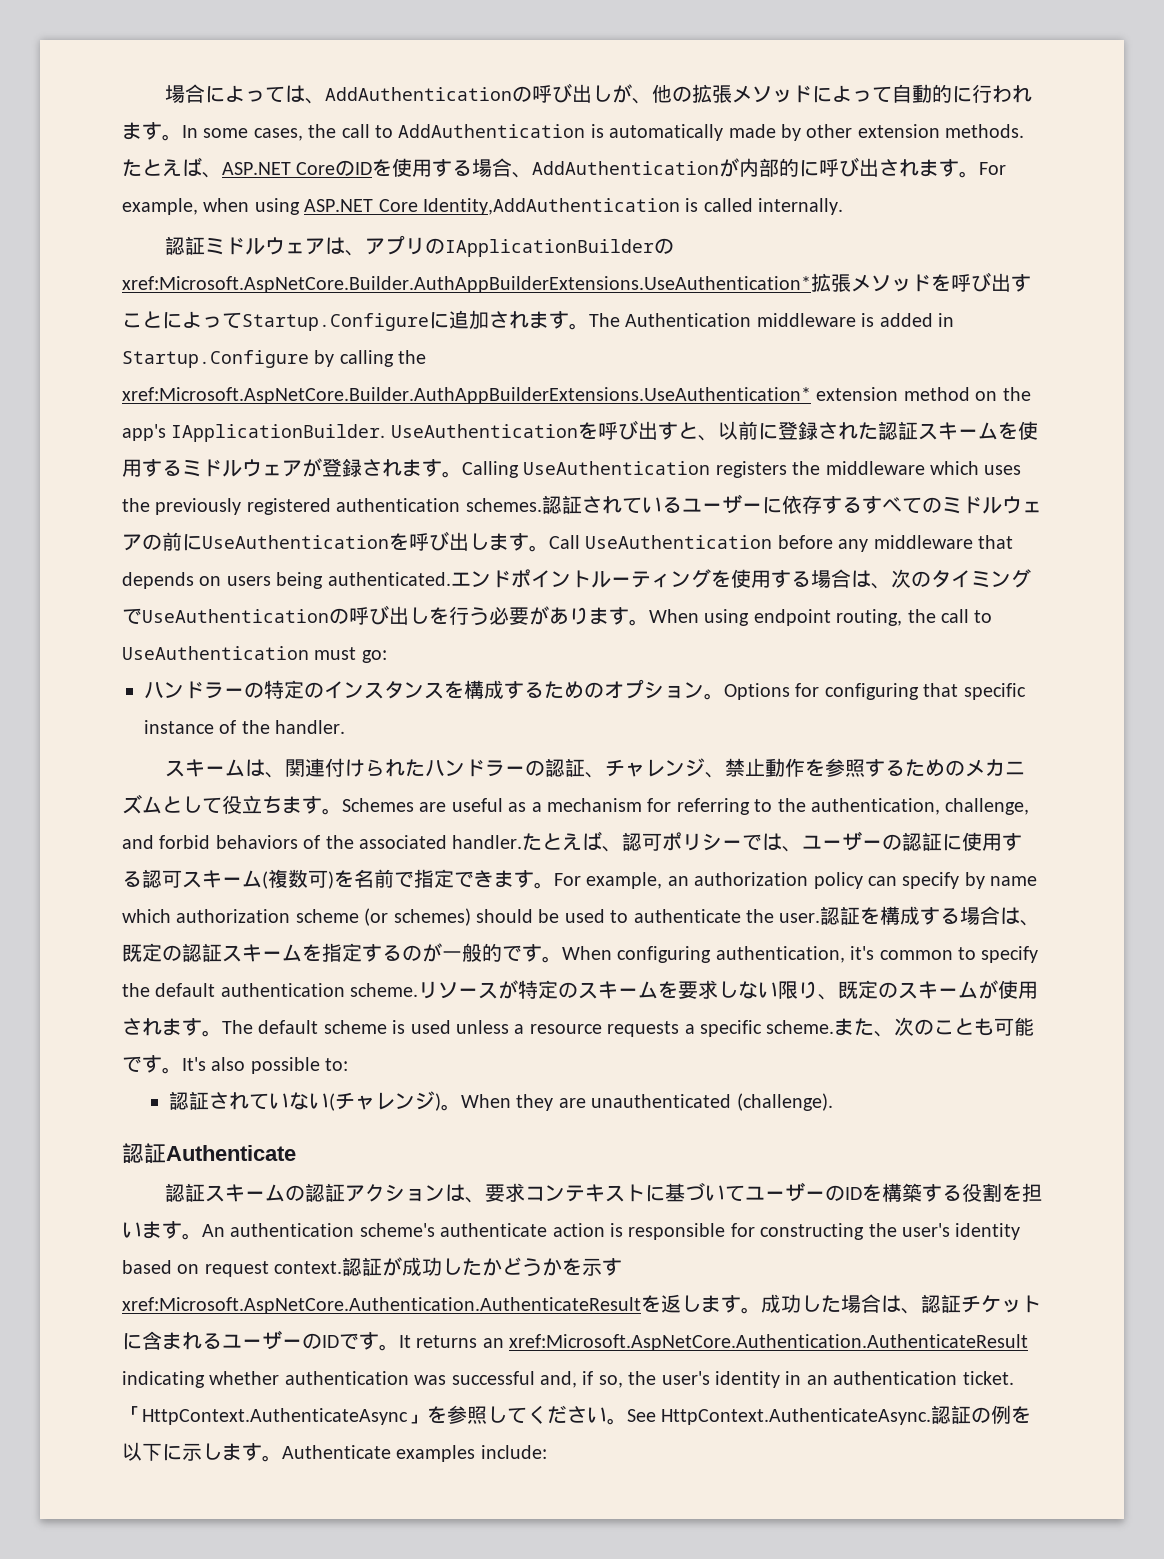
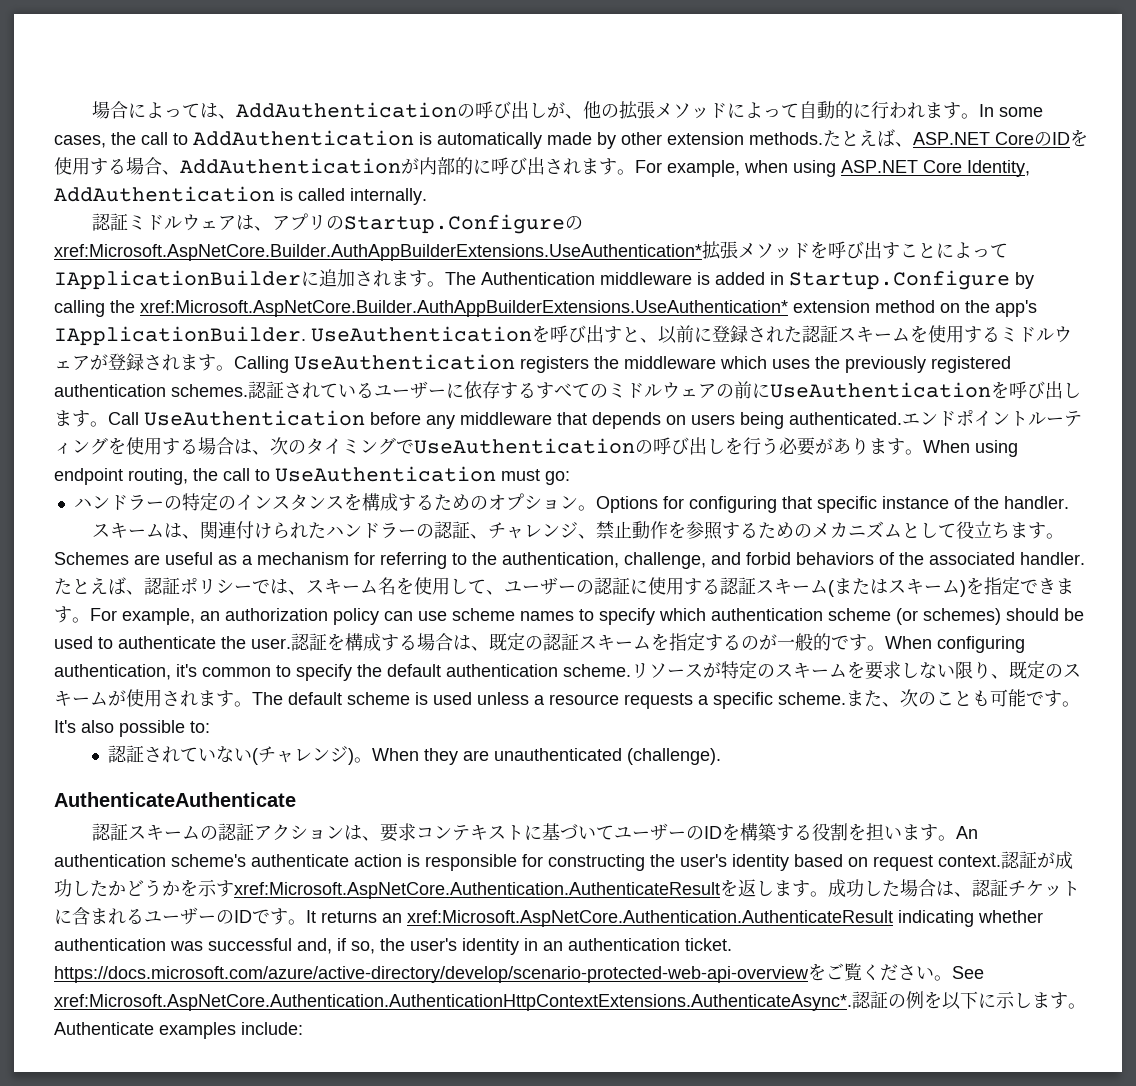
- For example, when using ASP.NET Core Identity,AddAuthentication is called internally.
+ For example, when using ASP.NET Core Identity, AddAuthentication is called internally.
- 認証ミドルウェアは、アプリのIApplicationBuilderのxref:Microsoft.AspNetCore.Builder.AuthAppBuilderExtensions.UseAuthentication*拡張メソッドを呼び出すことによってStartup.Configureに追加されます。
+ 認証ミドルウェアは、アプリのStartup.Configureのxref:Microsoft.AspNetCore.Builder.AuthAppBuilderExtensions.UseAuthentication*拡張メソッドを呼び出すことによってIApplicationBuilderに追加されます。
- たとえば、認可ポリシーでは、ユーザーの認証に使用する認可スキーム(複数可)を名前で指定できます。
+ たとえば、認証ポリシーでは、スキーム名を使用して、ユーザーの認証に使用する認証スキーム(またはスキーム)を指定できます。
- For example, an authorization policy can specify by name which authorization scheme (or schemes) should be used to authenticate the user.
+ For example, an authorization policy can use scheme names to specify which authentication scheme (or schemes) should be used to authenticate the user.
- 認証Authenticate
+ AuthenticateAuthenticate
- It returns an xref:Microsoft.AspNetCore.Authentication.AuthenticateResult indicating whether authentication was successful and, if so, the user's identity in an authentication ticket.「HttpContext.AuthenticateAsync」を参照してください。
+ It returns an xref:Microsoft.AspNetCore.Authentication.AuthenticateResult indicating whether authentication was successful and, if so, the user's identity in an authentication ticket. https://docs.microsoft.com/azure/active-directory/develop/scenario-protected-web-api-overviewをご覧ください。
- See HttpContext.AuthenticateAsync.認証の例を以下に示します。
+ See xref:Microsoft.AspNetCore.Authentication.AuthenticationHttpContextExtensions.AuthenticateAsync*.認証の例を以下に示します。

